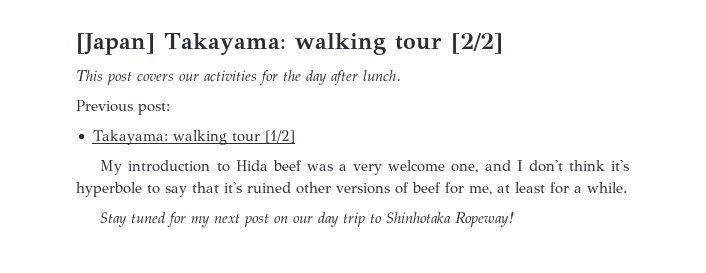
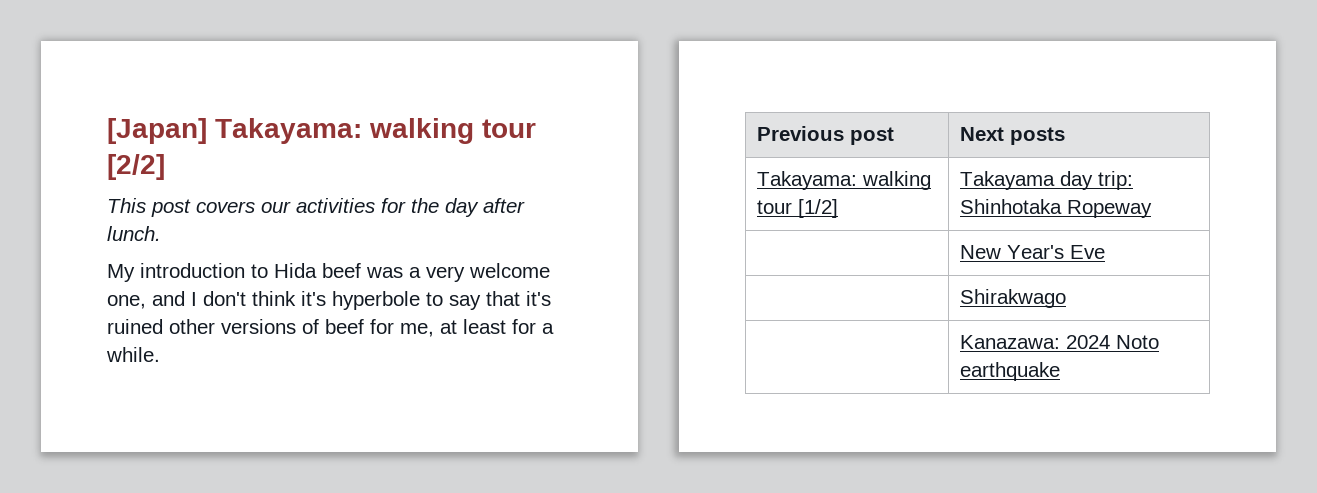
- Previous post:
- Takayama: walking tour [1/2]
- Stay tuned for my next post on our day trip to Shinhotaka Ropeway!
+ Previous post | Next posts
+ Takayama: walking tour [1/2] | Takayama day trip: Shinhotaka Ropeway
+ | New Year's Eve
+ | Shirakwago
+ | Kanazawa: 2024 Noto earthquake

